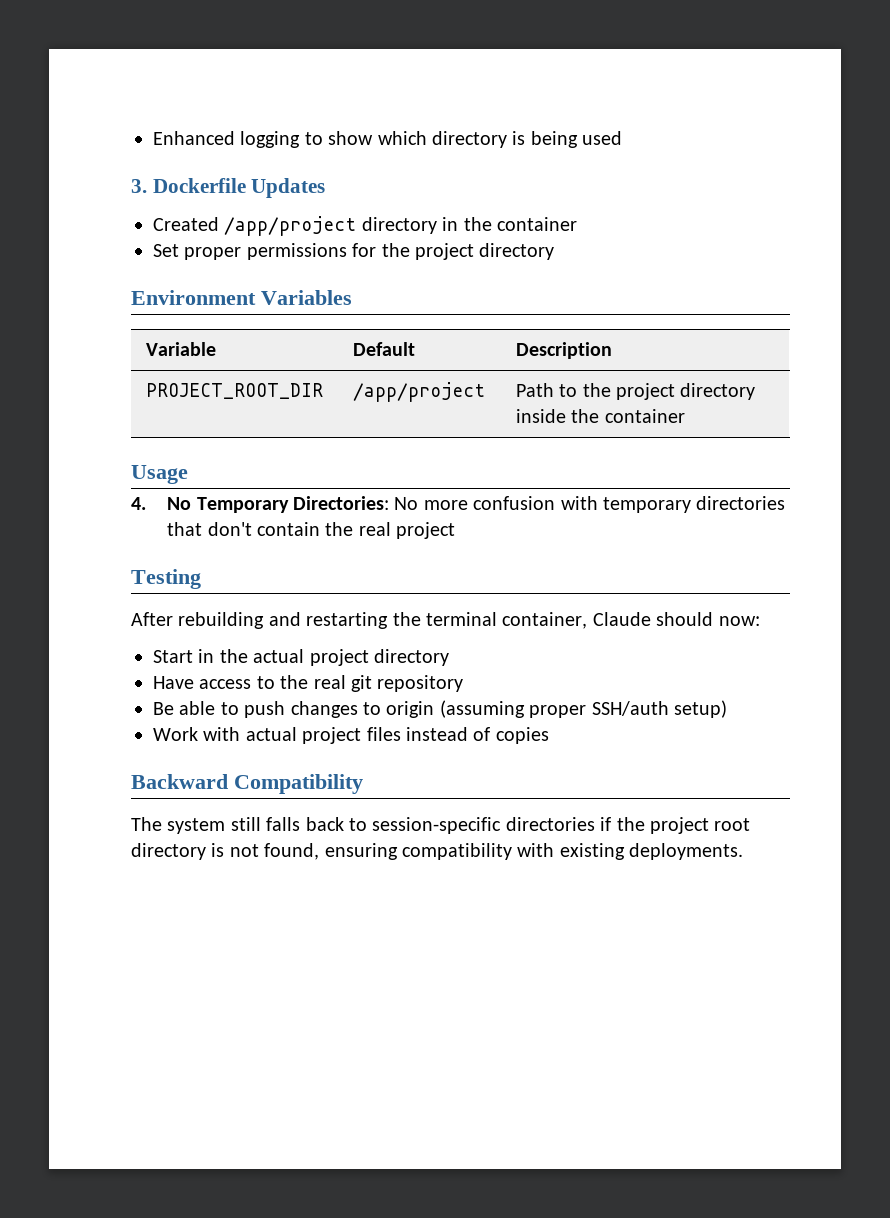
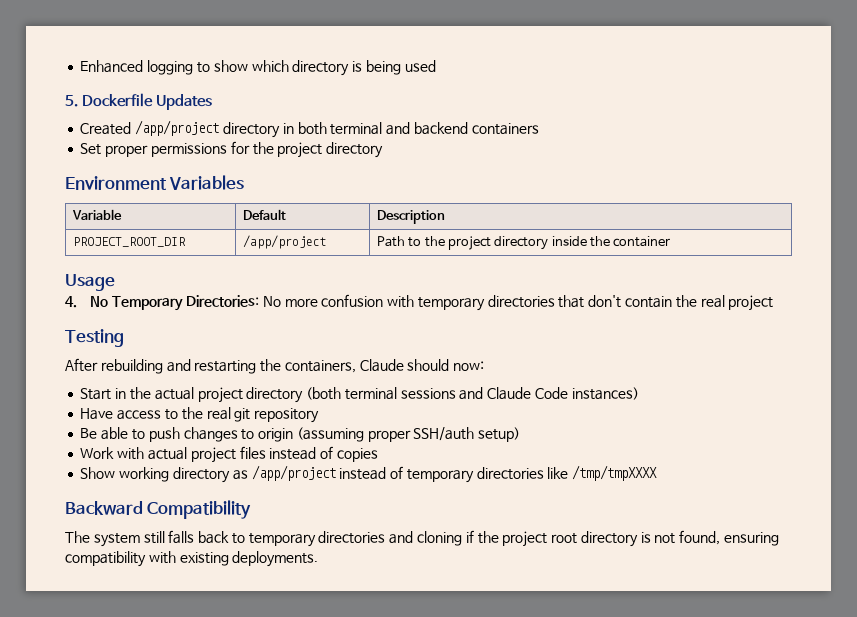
- 3. Dockerfile Updates
+ 5. Dockerfile Updates
- Created /app/project directory in the container
+ Created /app/project directory in both terminal and backend containers
- After rebuilding and restarting the terminal container, Claude should now:
+ After rebuilding and restarting the containers, Claude should now:
- Start in the actual project directory
+ Start in the actual project directory (both terminal sessions and Claude Code instances)
+ Show working directory as /app/project instead of temporary directories like /tmp/tmpXXXX
- The system still falls back to session-specific directories if the project root directory is not found, ensuring compatibility with existing deployments.
+ The system still falls back to temporary directories and cloning if the project root directory is not found, ensuring compatibility with existing deployments.

